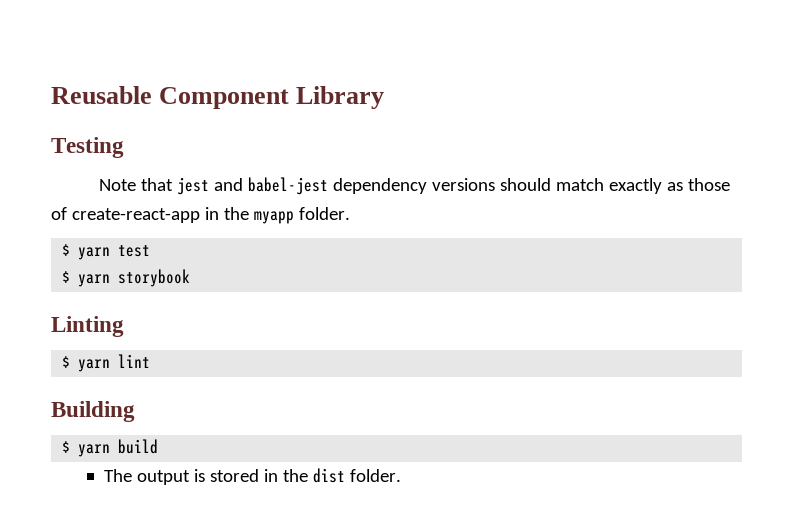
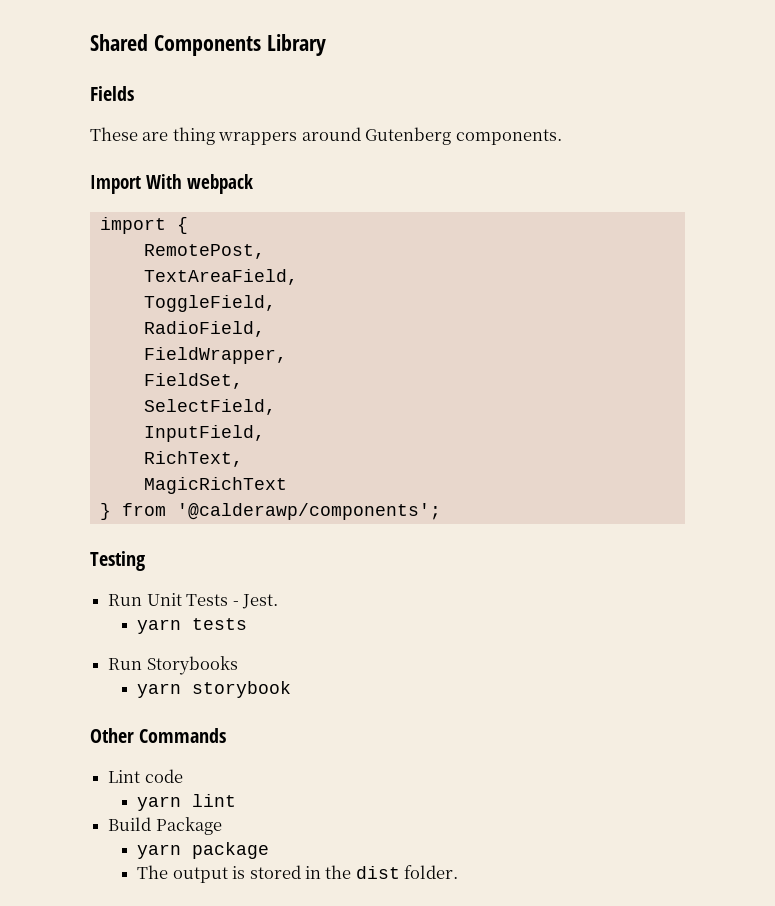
- Reusable Component Library
+ Shared Components Library
+ Fields
+ These are thing wrappers around Gutenberg components.
+ Import With webpack
+ import {
+ RemotePost,
+ TextAreaField,
+ ToggleField,
+ RadioField,
+ FieldWrapper,
+ FieldSet,
+ SelectField,
+ InputField,
+ RichText,
+ MagicRichText
+ } from '@calderawp/components';
  Testing
- Note that jest and babel-jest dependency versions should match exactly as those of create-react-app in the myapp folder.
- $ yarn test
- $ yarn storybook
- Linting
- $ yarn lint
- Building
- $ yarn build
+ Run Unit Tests - Jest.
+ yarn tests
+ Run Storybooks
+ yarn storybook
+ Other Commands
+ Lint code
+ yarn lint
+ Build Package
+ yarn package

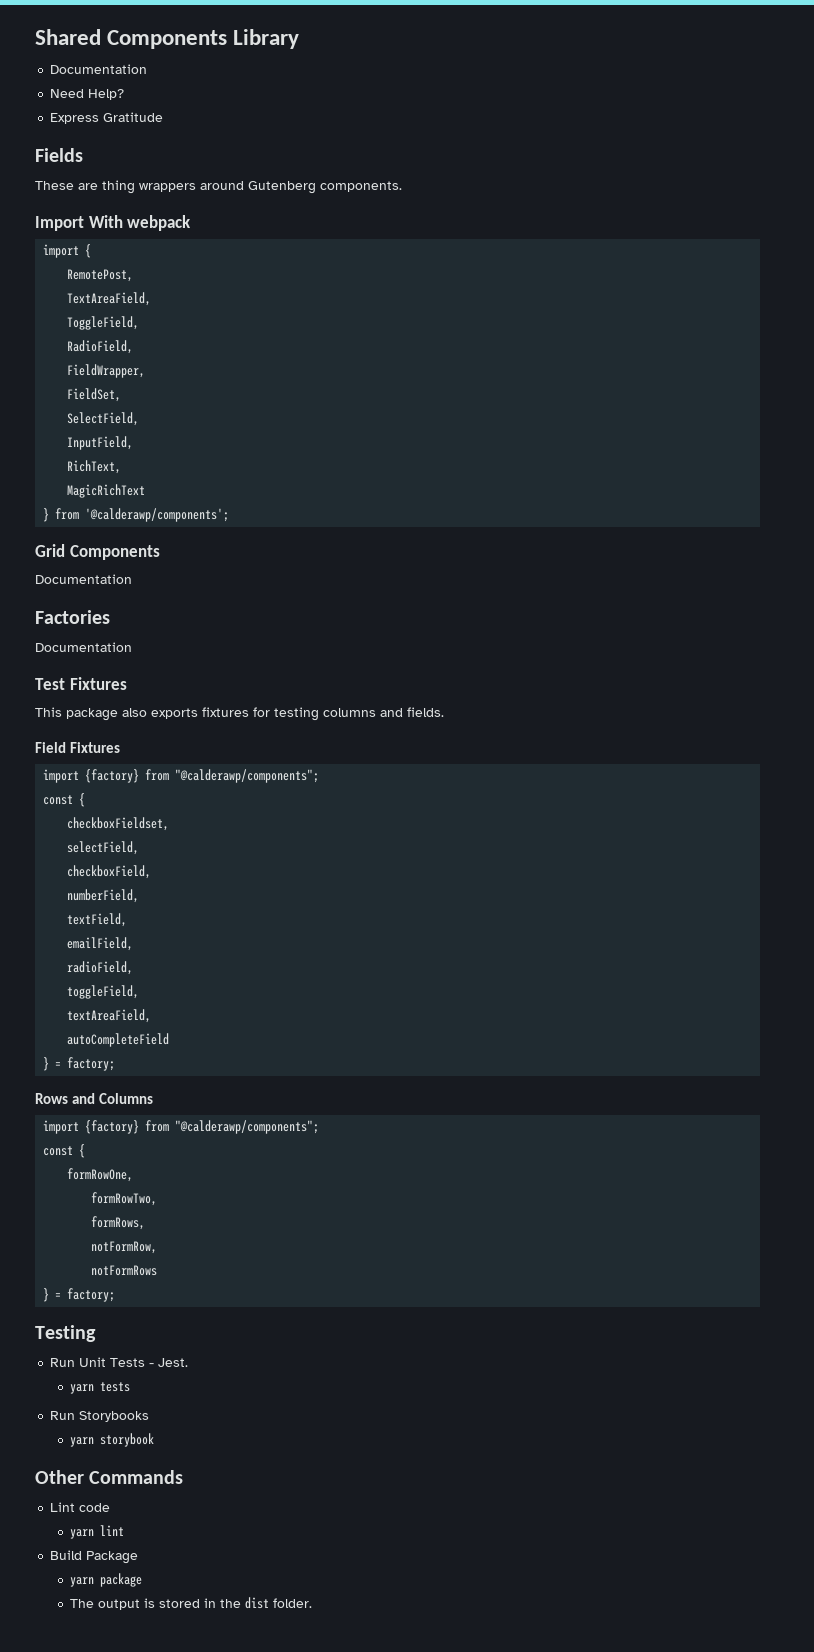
  Shared Components Library
+ Documentation
+ Need Help?
+ Express Gratitude
+ Grid Components
+ Documentation
+ Factories
+ Documentation
+ Test Fixtures
+ This package also exports fixtures for testing columns and fields.
+ Field Fixtures
+ import {factory} from "@calderawp/components";
+ const {
+ checkboxFieldset,
+ selectField,
+ checkboxField,
+ numberField,
+ textField,
+ emailField,
+ radioField,
+ toggleField,
+ textAreaField,
+ autoCompleteField
+ } = factory;
+ Rows and Columns
+ import {factory} from "@calderawp/components";
+ const {
+ formRowOne,
+ formRowTwo,
+ formRows,
+ notFormRow,
+ notFormRows
+ } = factory;

